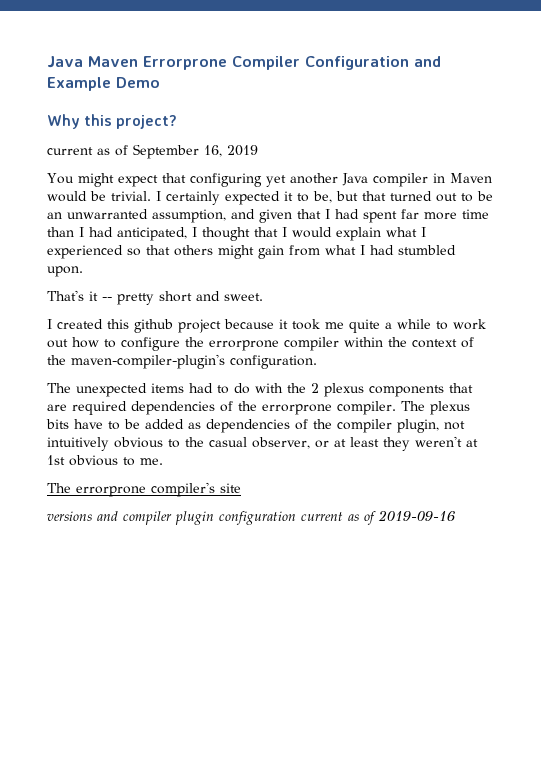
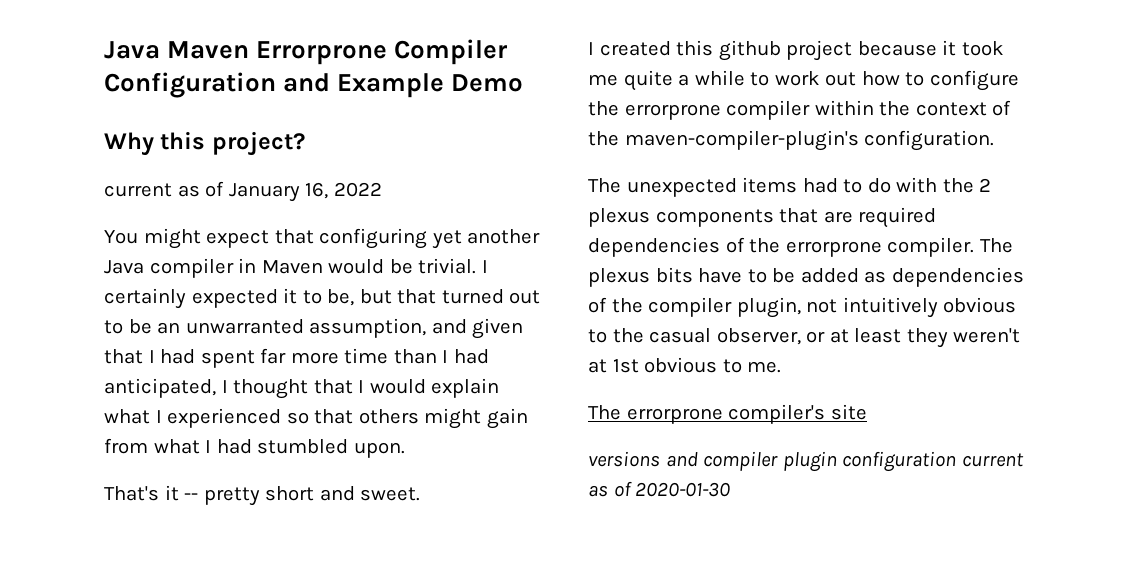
- current as of September 16, 2019
+ current as of January 16, 2022
- versions and compiler plugin configuration current as of 2019-09-16
+ versions and compiler plugin configuration current as of 2020-01-30

